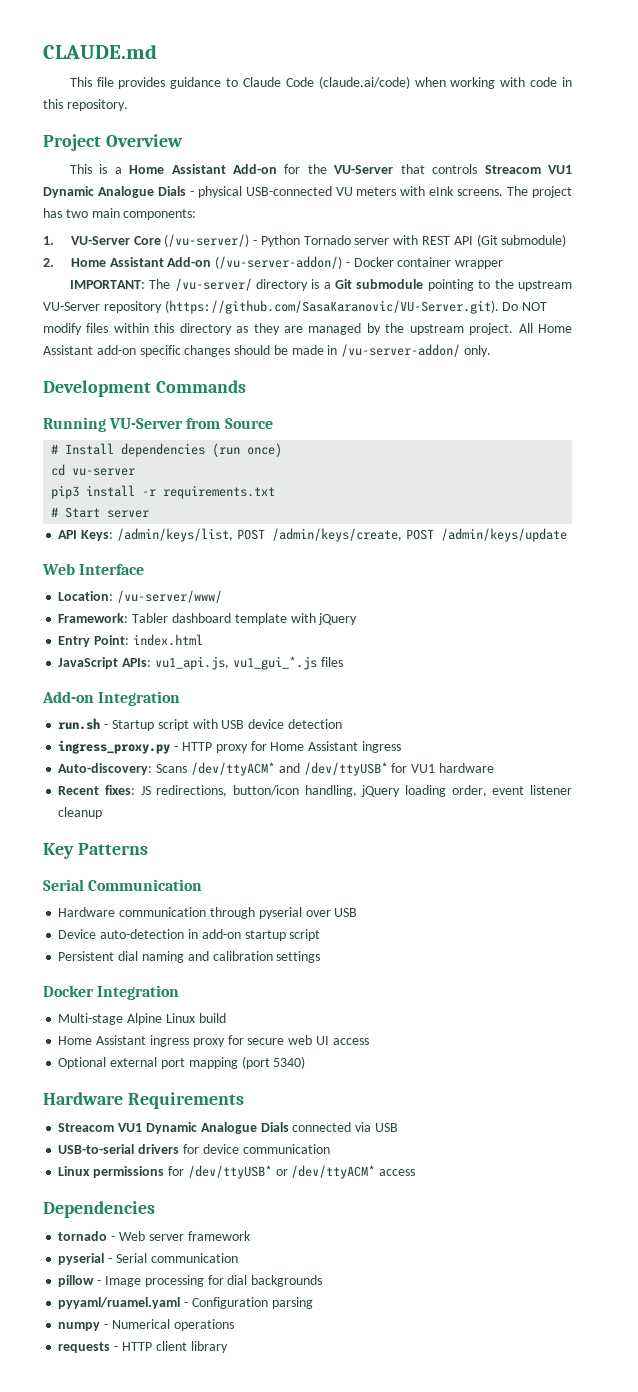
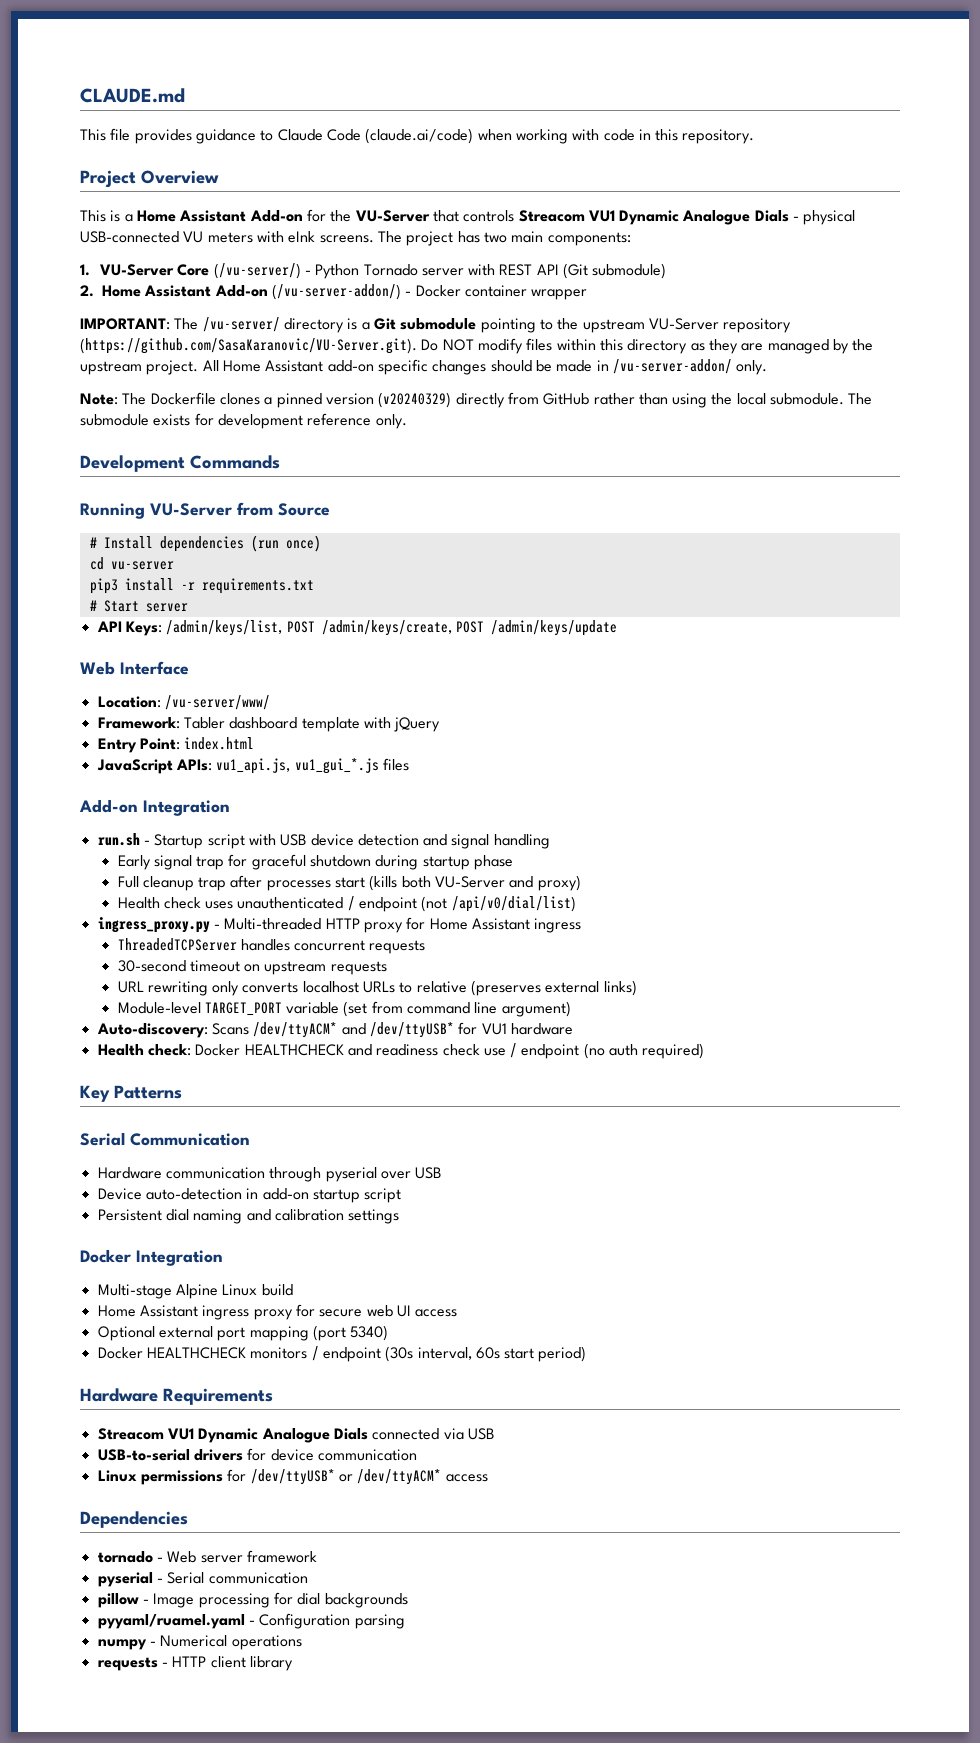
+ Note: The Dockerfile clones a pinned version (v20240329) directly from GitHub rather than using the local submodule. The submodule exists for development reference only.
- run.sh - Startup script with USB device detection
+ run.sh - Startup script with USB device detection and signal handling
+ Early signal trap for graceful shutdown during startup phase
+ Full cleanup trap after processes start (kills both VU-Server and proxy)
+ Health check uses unauthenticated / endpoint (not /api/v0/dial/list)
- ingress_proxy.py - HTTP proxy for Home Assistant ingress
+ ingress_proxy.py - Multi-threaded HTTP proxy for Home Assistant ingress
+ ThreadedTCPServer handles concurrent requests
+ 30-second timeout on upstream requests
+ URL rewriting only converts localhost URLs to relative (preserves external links)
+ Module-level TARGET_PORT variable (set from command line argument)
- Recent fixes: JS redirections, button/icon handling, jQuery loading order, event listener cleanup
+ Health check: Docker HEALTHCHECK and readiness check use / endpoint (no auth required)
+ Docker HEALTHCHECK monitors / endpoint (30s interval, 60s start period)

